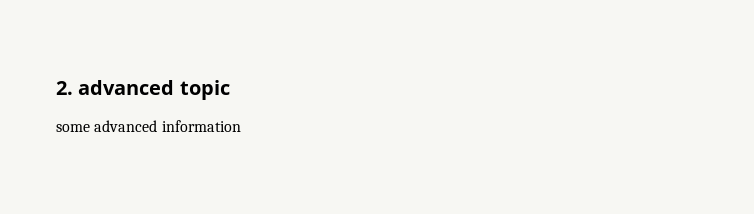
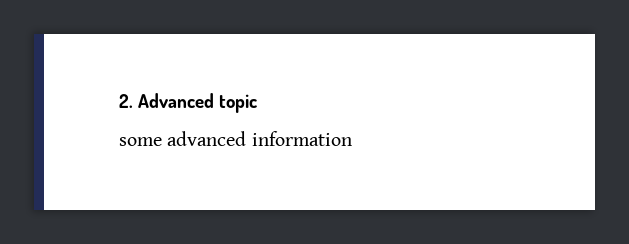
- 2. advanced topic
+ 2. Advanced topic

